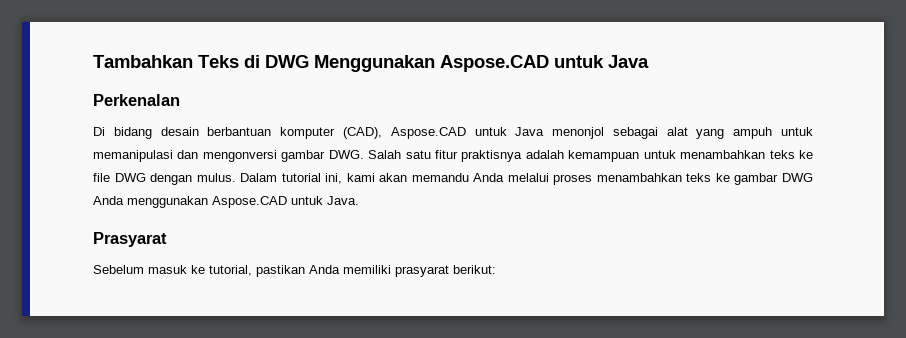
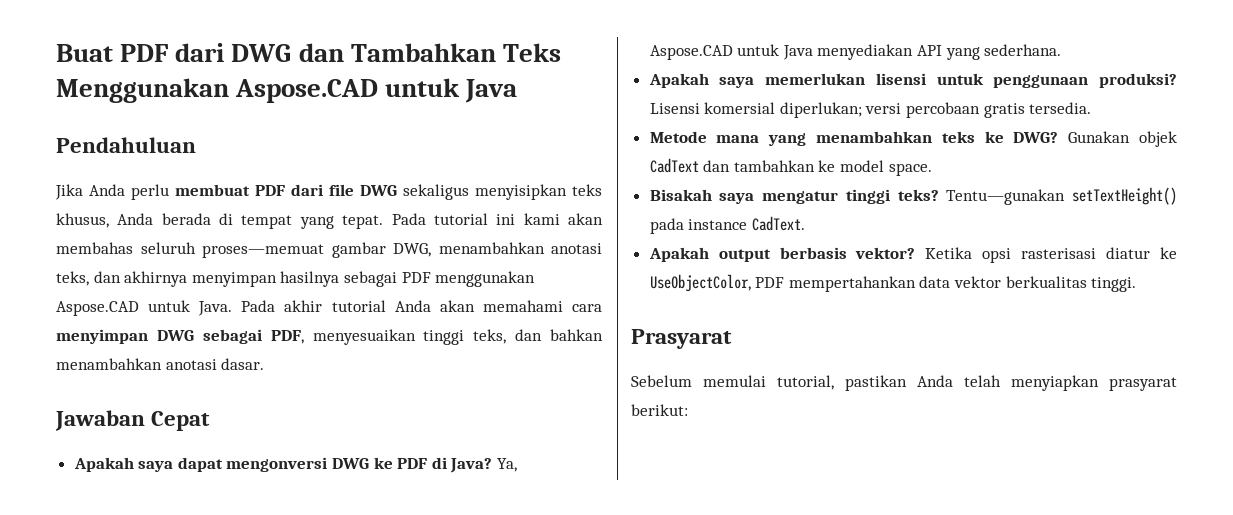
- Tambahkan Teks di DWG Menggunakan Aspose.CAD untuk Java
- Perkenalan
- Di bidang desain berbantuan komputer (CAD), Aspose.CAD untuk Java menonjol sebagai alat yang ampuh untuk memanipulasi dan mengonversi gambar DWG. Salah satu fitur praktisnya adalah kemampuan untuk menambahkan teks ke file DWG dengan mulus. Dalam tutorial ini, kami akan memandu Anda melalui proses menambahkan teks ke gambar DWG Anda menggunakan Aspose.CAD untuk Java.
+ Buat PDF dari DWG dan Tambahkan Teks Menggunakan Aspose.CAD untuk Java
+ Pendahuluan
+ Jika Anda perlu membuat PDF dari file DWG sekaligus menyisipkan teks khusus, Anda berada di tempat yang tepat. Pada tutorial ini kami akan membahas seluruh proses—memuat gambar DWG, menambahkan anotasi teks, dan akhirnya menyimpan hasilnya sebagai PDF menggunakan Aspose.CAD untuk Java. Pada akhir tutorial Anda akan memahami cara menyimpan DWG sebagai PDF, menyesuaikan tinggi teks, dan bahkan menambahkan anotasi dasar.
+ Jawaban Cepat
+ Apakah saya dapat mengonversi DWG ke PDF di Java? Ya, Aspose.CAD untuk Java menyediakan API yang sederhana.
+ Apakah saya memerlukan lisensi untuk penggunaan produksi? Lisensi komersial diperlukan; versi percobaan gratis tersedia.
+ Metode mana yang menambahkan teks ke DWG? Gunakan objek CadText dan tambahkan ke model space.
+ Bisakah saya mengatur tinggi teks? Tentu—gunakan setTextHeight() pada instance CadText.
+ Apakah output berbasis vektor? Ketika opsi rasterisasi diatur ke UseObjectColor, PDF mempertahankan data vektor berkualitas tinggi.
- Sebelum masuk ke tutorial, pastikan Anda memiliki prasyarat berikut:
+ Sebelum memulai tutorial, pastikan Anda telah menyiapkan prasyarat berikut:

